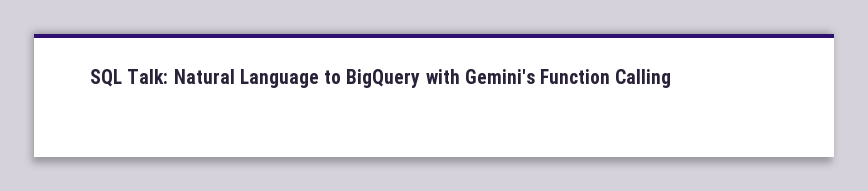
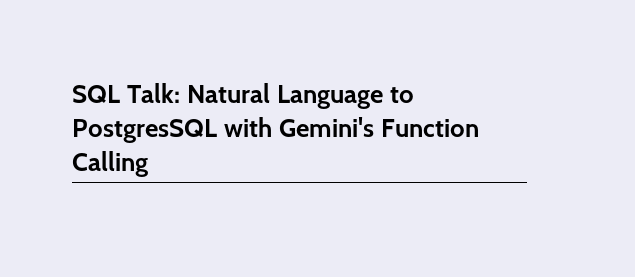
- SQL Talk: Natural Language to BigQuery with Gemini's Function Calling
+ SQL Talk: Natural Language to PostgresSQL with Gemini's Function Calling

